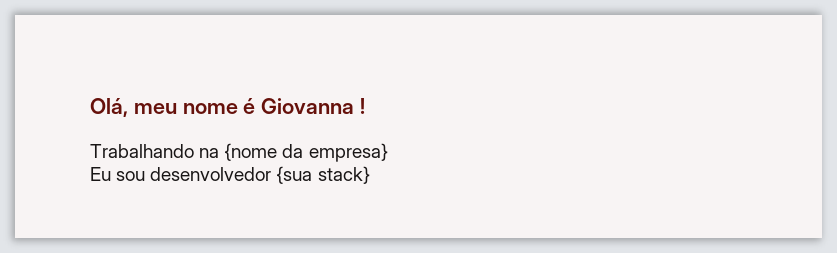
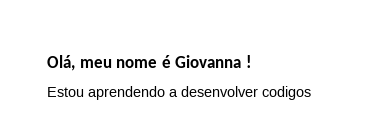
- Trabalhando na {nome da empresa}
- Eu sou desenvolvedor {sua stack}
+ Estou aprendendo a desenvolver codigos

